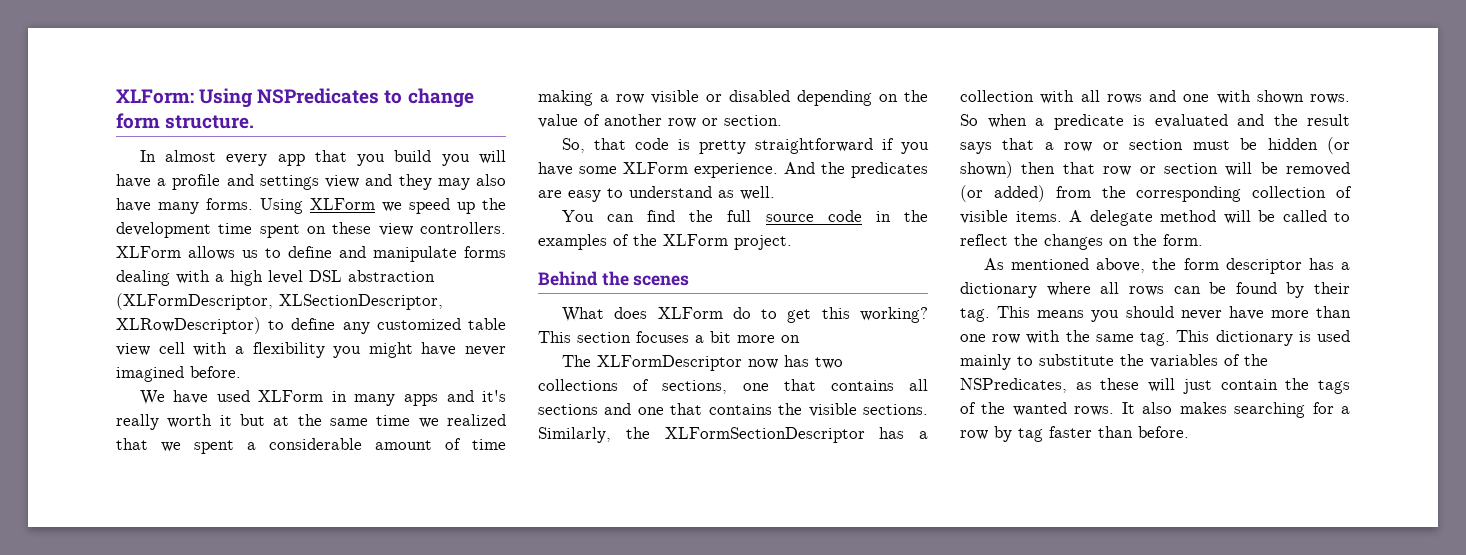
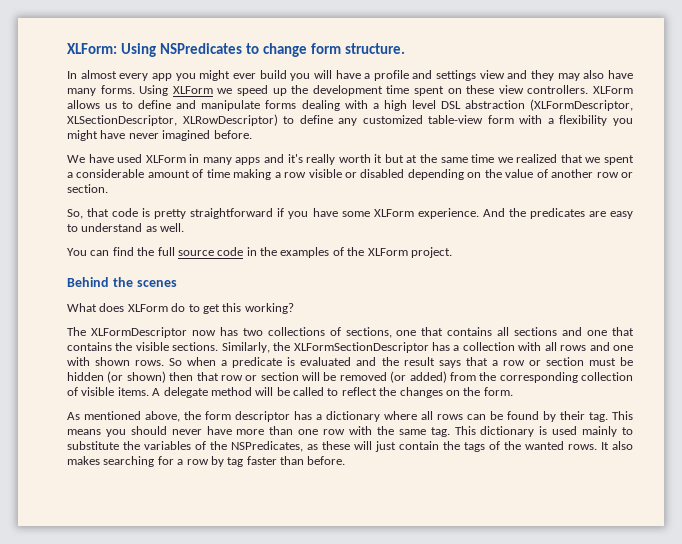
- In almost every app that you build you will have a profile and settings view and they may also have many forms.
+ In almost every app you might ever build you will have a profile and settings view and they may also have many forms.
- XLForm allows us to define and manipulate forms dealing with a high level DSL abstraction (XLFormDescriptor, XLSectionDescriptor, XLRowDescriptor) to define any customized table view cell with a flexibility you might have never imagined before.
+ XLForm allows us to define and manipulate forms dealing with a high level DSL abstraction (XLFormDescriptor, XLSectionDescriptor, XLRowDescriptor) to define any customized table-view form with a flexibility you might have never imagined before.
- This section focuses a bit more on

